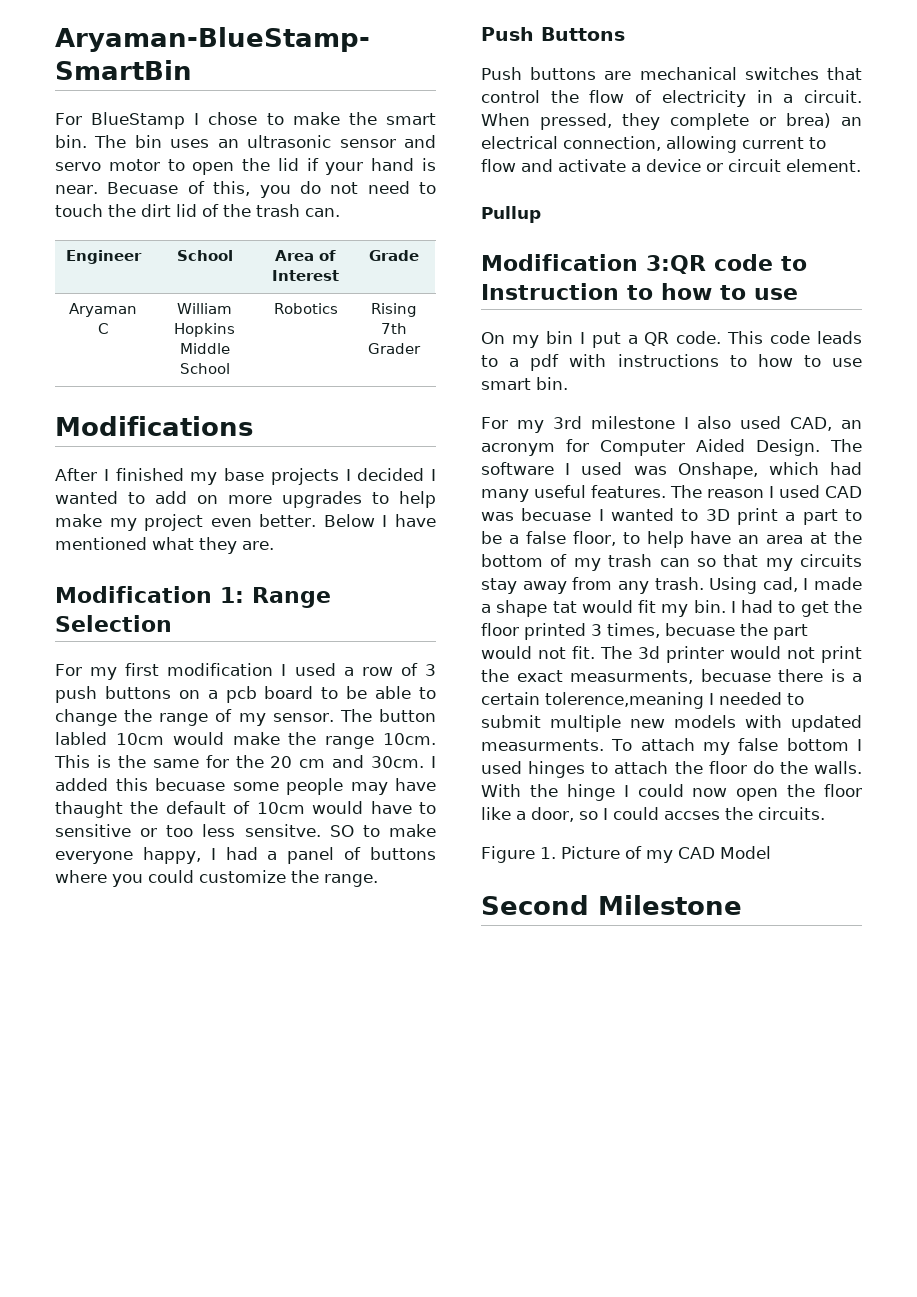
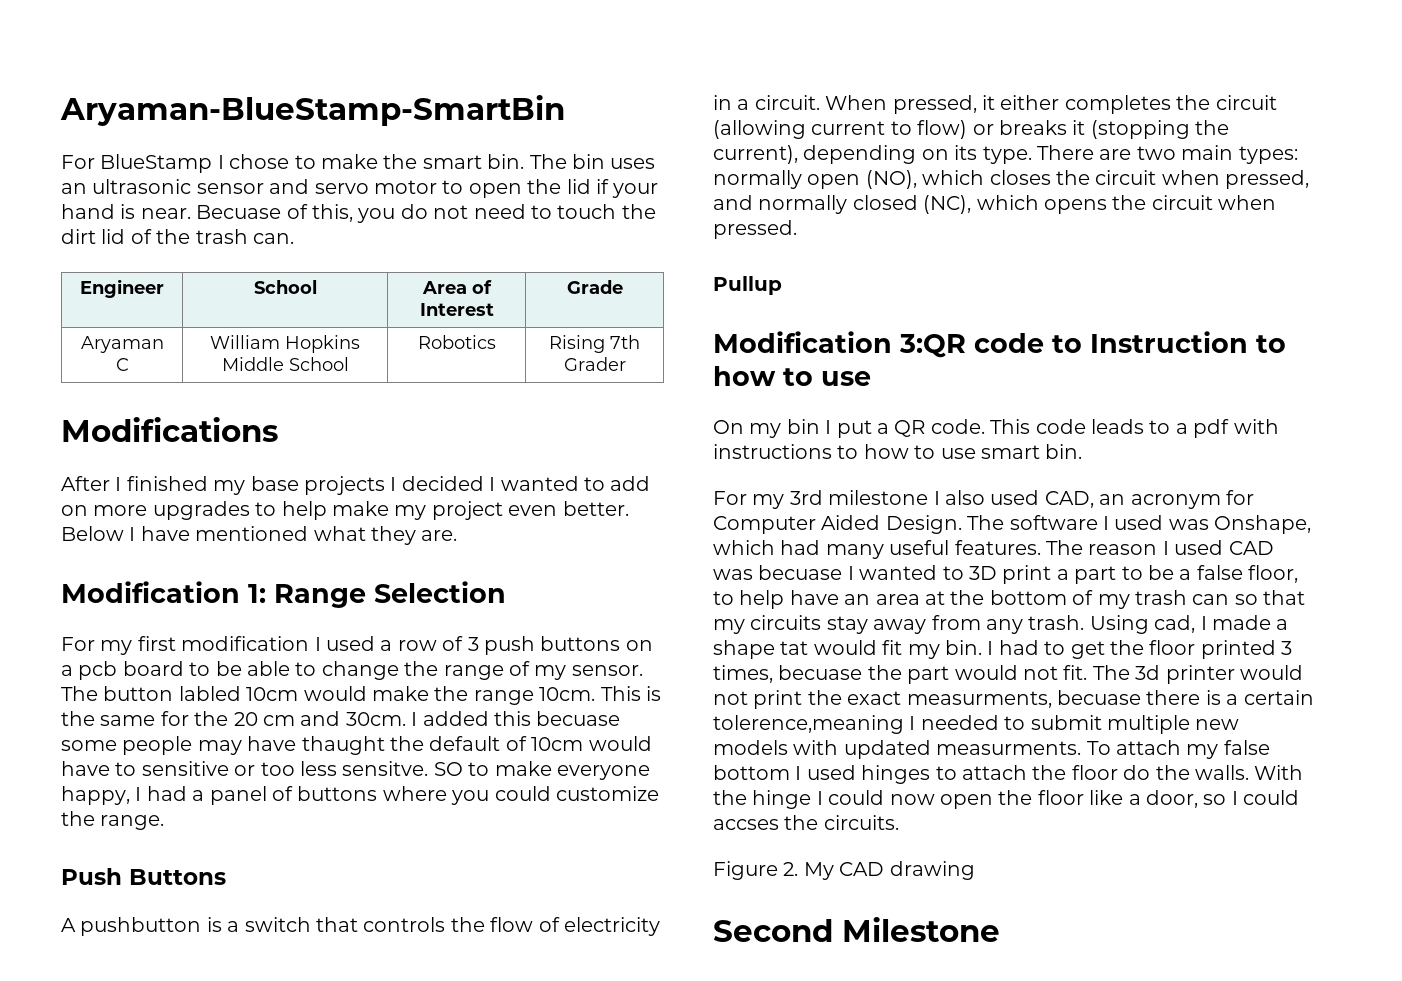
- Push buttons are mechanical switches that control the flow of electricity in a circuit.
+ A pushbutton is a switch that controls the flow of electricity in a circuit.
- When pressed, they complete or brea) an electrical connection, allowing current to flow and activate a device or circuit element.
+ When pressed, it either completes the circuit (allowing current to flow) or breaks it (stopping the current), depending on its type. There are two main types: normally open (NO), which closes the circuit when pressed, and normally closed (NC), which opens the circuit when pressed.
- Figure 1. Picture of my CAD Model
+ Figure 2. My CAD drawing

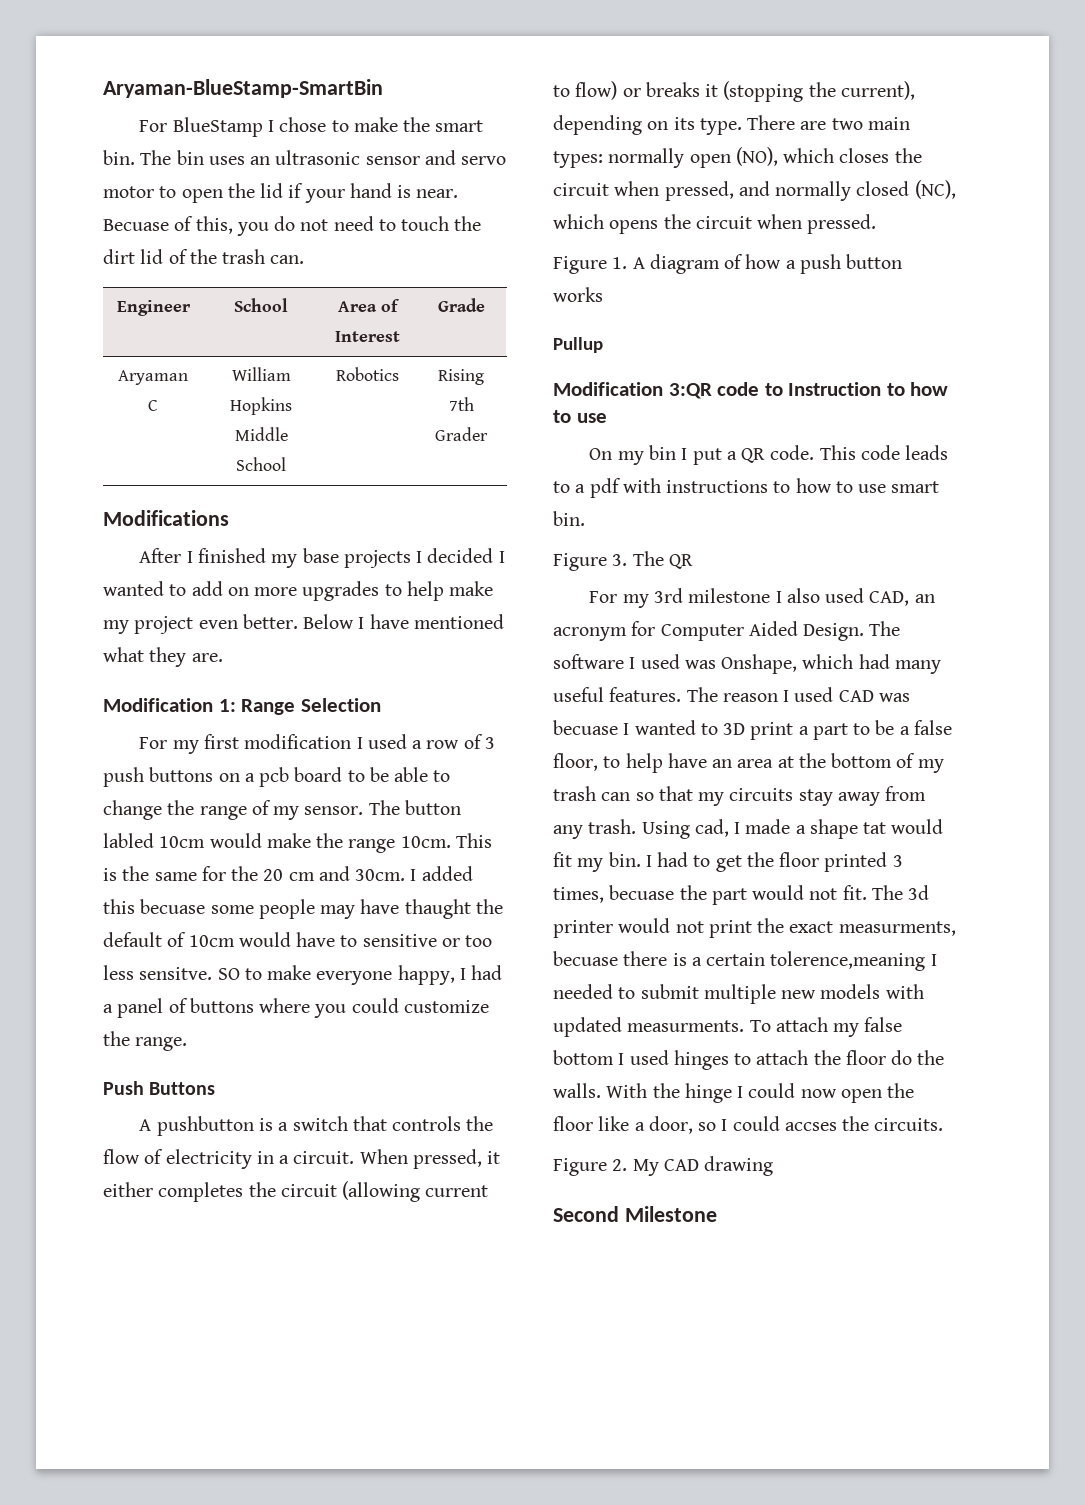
+ Figure 1. A diagram of how a push button works
+ Figure 3. The QR

